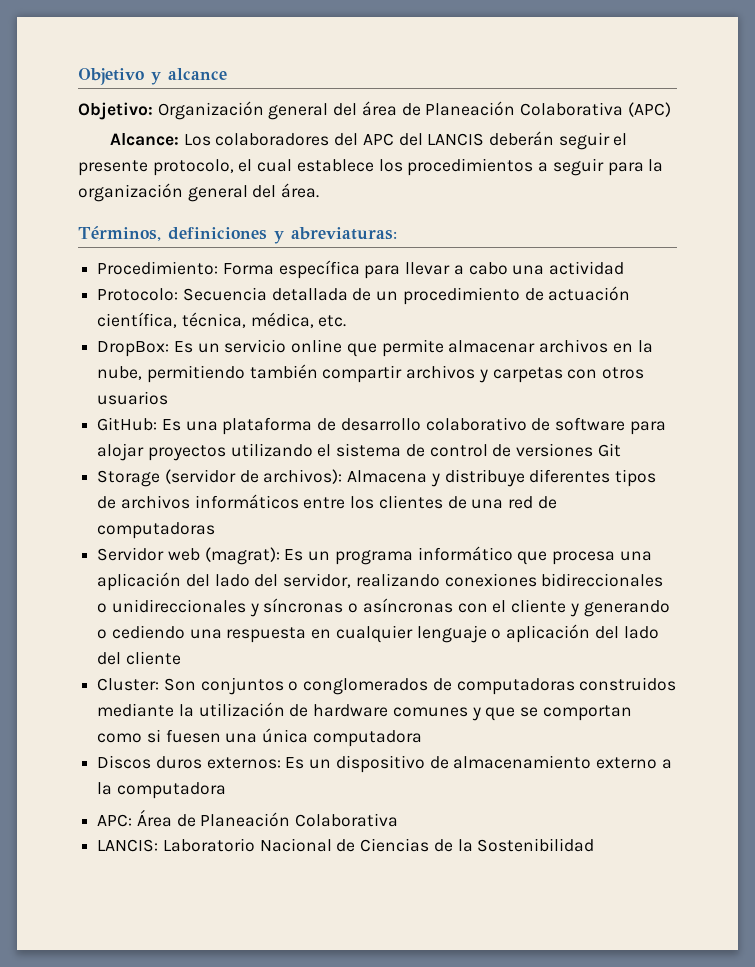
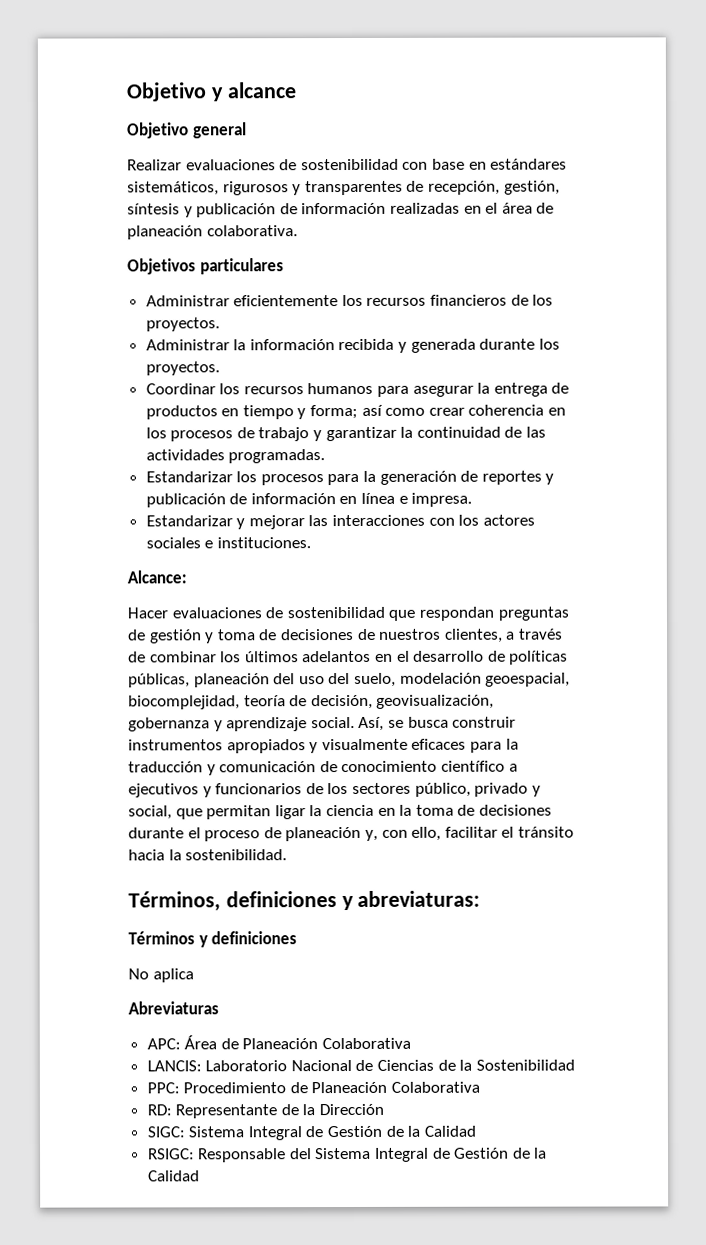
- Objetivo: Organización general del área de Planeación Colaborativa (APC)
- Alcance: Los colaboradores del APC del LANCIS deberán seguir el presente protocolo, el cual establece los procedimientos a seguir para la organización general del área.
+ Objetivo general
+ Realizar evaluaciones de sostenibilidad con base en estándares sistemáticos, rigurosos y transparentes de recepción, gestión, síntesis y publicación de información realizadas en el área de planeación colaborativa.
+ Objetivos particulares
+ Administrar eficientemente los recursos financieros de los proyectos.
+ Administrar la información recibida y generada durante los proyectos.
+ Coordinar los recursos humanos para asegurar la entrega de productos en tiempo y forma; así como crear coherencia en los procesos de trabajo y garantizar la continuidad de las actividades programadas.
+ Estandarizar los procesos para la generación de reportes y publicación de información en línea e impresa.
+ Estandarizar y mejorar las interacciones con los actores sociales e instituciones.
+ Alcance:
+ Hacer evaluaciones de sostenibilidad que respondan preguntas de gestión y toma de decisiones de nuestros clientes, a través de combinar los últimos adelantos en el desarrollo de políticas públicas, planeación del uso del suelo, modelación geoespacial, biocomplejidad, teoría de decisión, geovisualización, gobernanza y aprendizaje social. Así, se busca construir instrumentos apropiados y visualmente eficaces para la traducción y comunicación de conocimiento científico a ejecutivos y funcionarios de los sectores público, privado y social, que permitan ligar la ciencia en la toma de decisiones durante el proceso de planeación y, con ello, facilitar el tránsito hacia la sostenibilidad.
  Términos, definiciones y abreviaturas:
- Procedimiento: Forma específica para llevar a cabo una actividad
- Protocolo: Secuencia detallada de un procedimiento de actuación científica, técnica, médica, etc.
- DropBox: Es un servicio online que permite almacenar archivos en la nube, permitiendo también compartir archivos y carpetas con otros usuarios
- GitHub: Es una plataforma de desarrollo colaborativo de software para alojar proyectos utilizando el sistema de control de versiones Git
- Storage (servidor de archivos): Almacena y distribuye diferentes tipos de archivos informáticos entre los clientes de una red de computadoras
- Servidor web (magrat): Es un programa informático que procesa una aplicación del lado del servidor, realizando conexiones bidireccionales o unidireccionales y síncronas o asíncronas con el cliente y generando o cediendo una respuesta en cualquier lenguaje o aplicación del lado del cliente
- Cluster: Son conjuntos o conglomerados de computadoras construidos mediante la utilización de hardware comunes y que se comportan como si fuesen una única computadora
- Discos duros externos: Es un dispositivo de almacenamiento externo a la computadora
+ Términos y definiciones
+ No aplica
+ Abreviaturas
+ PPC: Procedimiento de Planeación Colaborativa
+ RD: Representante de la Dirección
+ SIGC: Sistema Integral de Gestión de la Calidad
+ RSIGC: Responsable del Sistema Integral de Gestión de la Calidad

